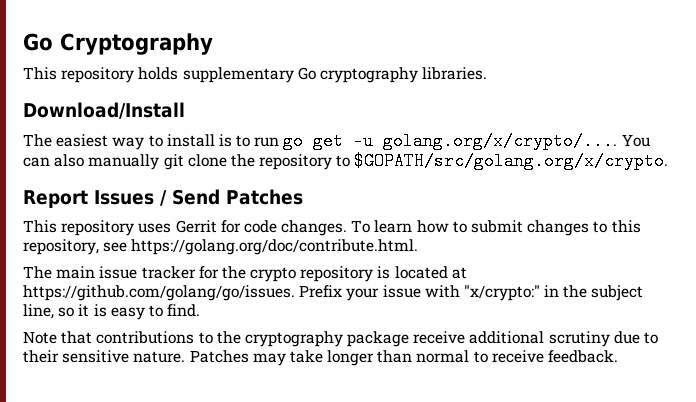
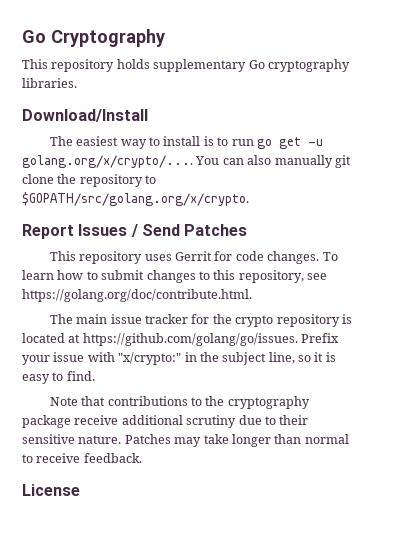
+ License

